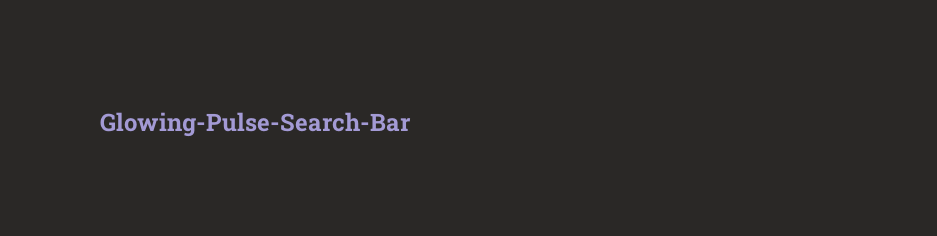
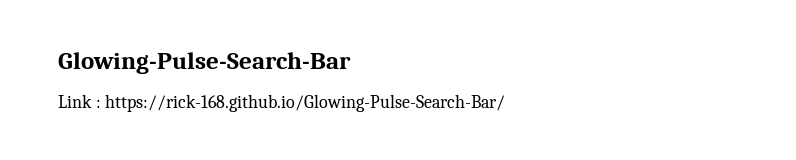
+ Link : https://rick-168.github.io/Glowing-Pulse-Search-Bar/

